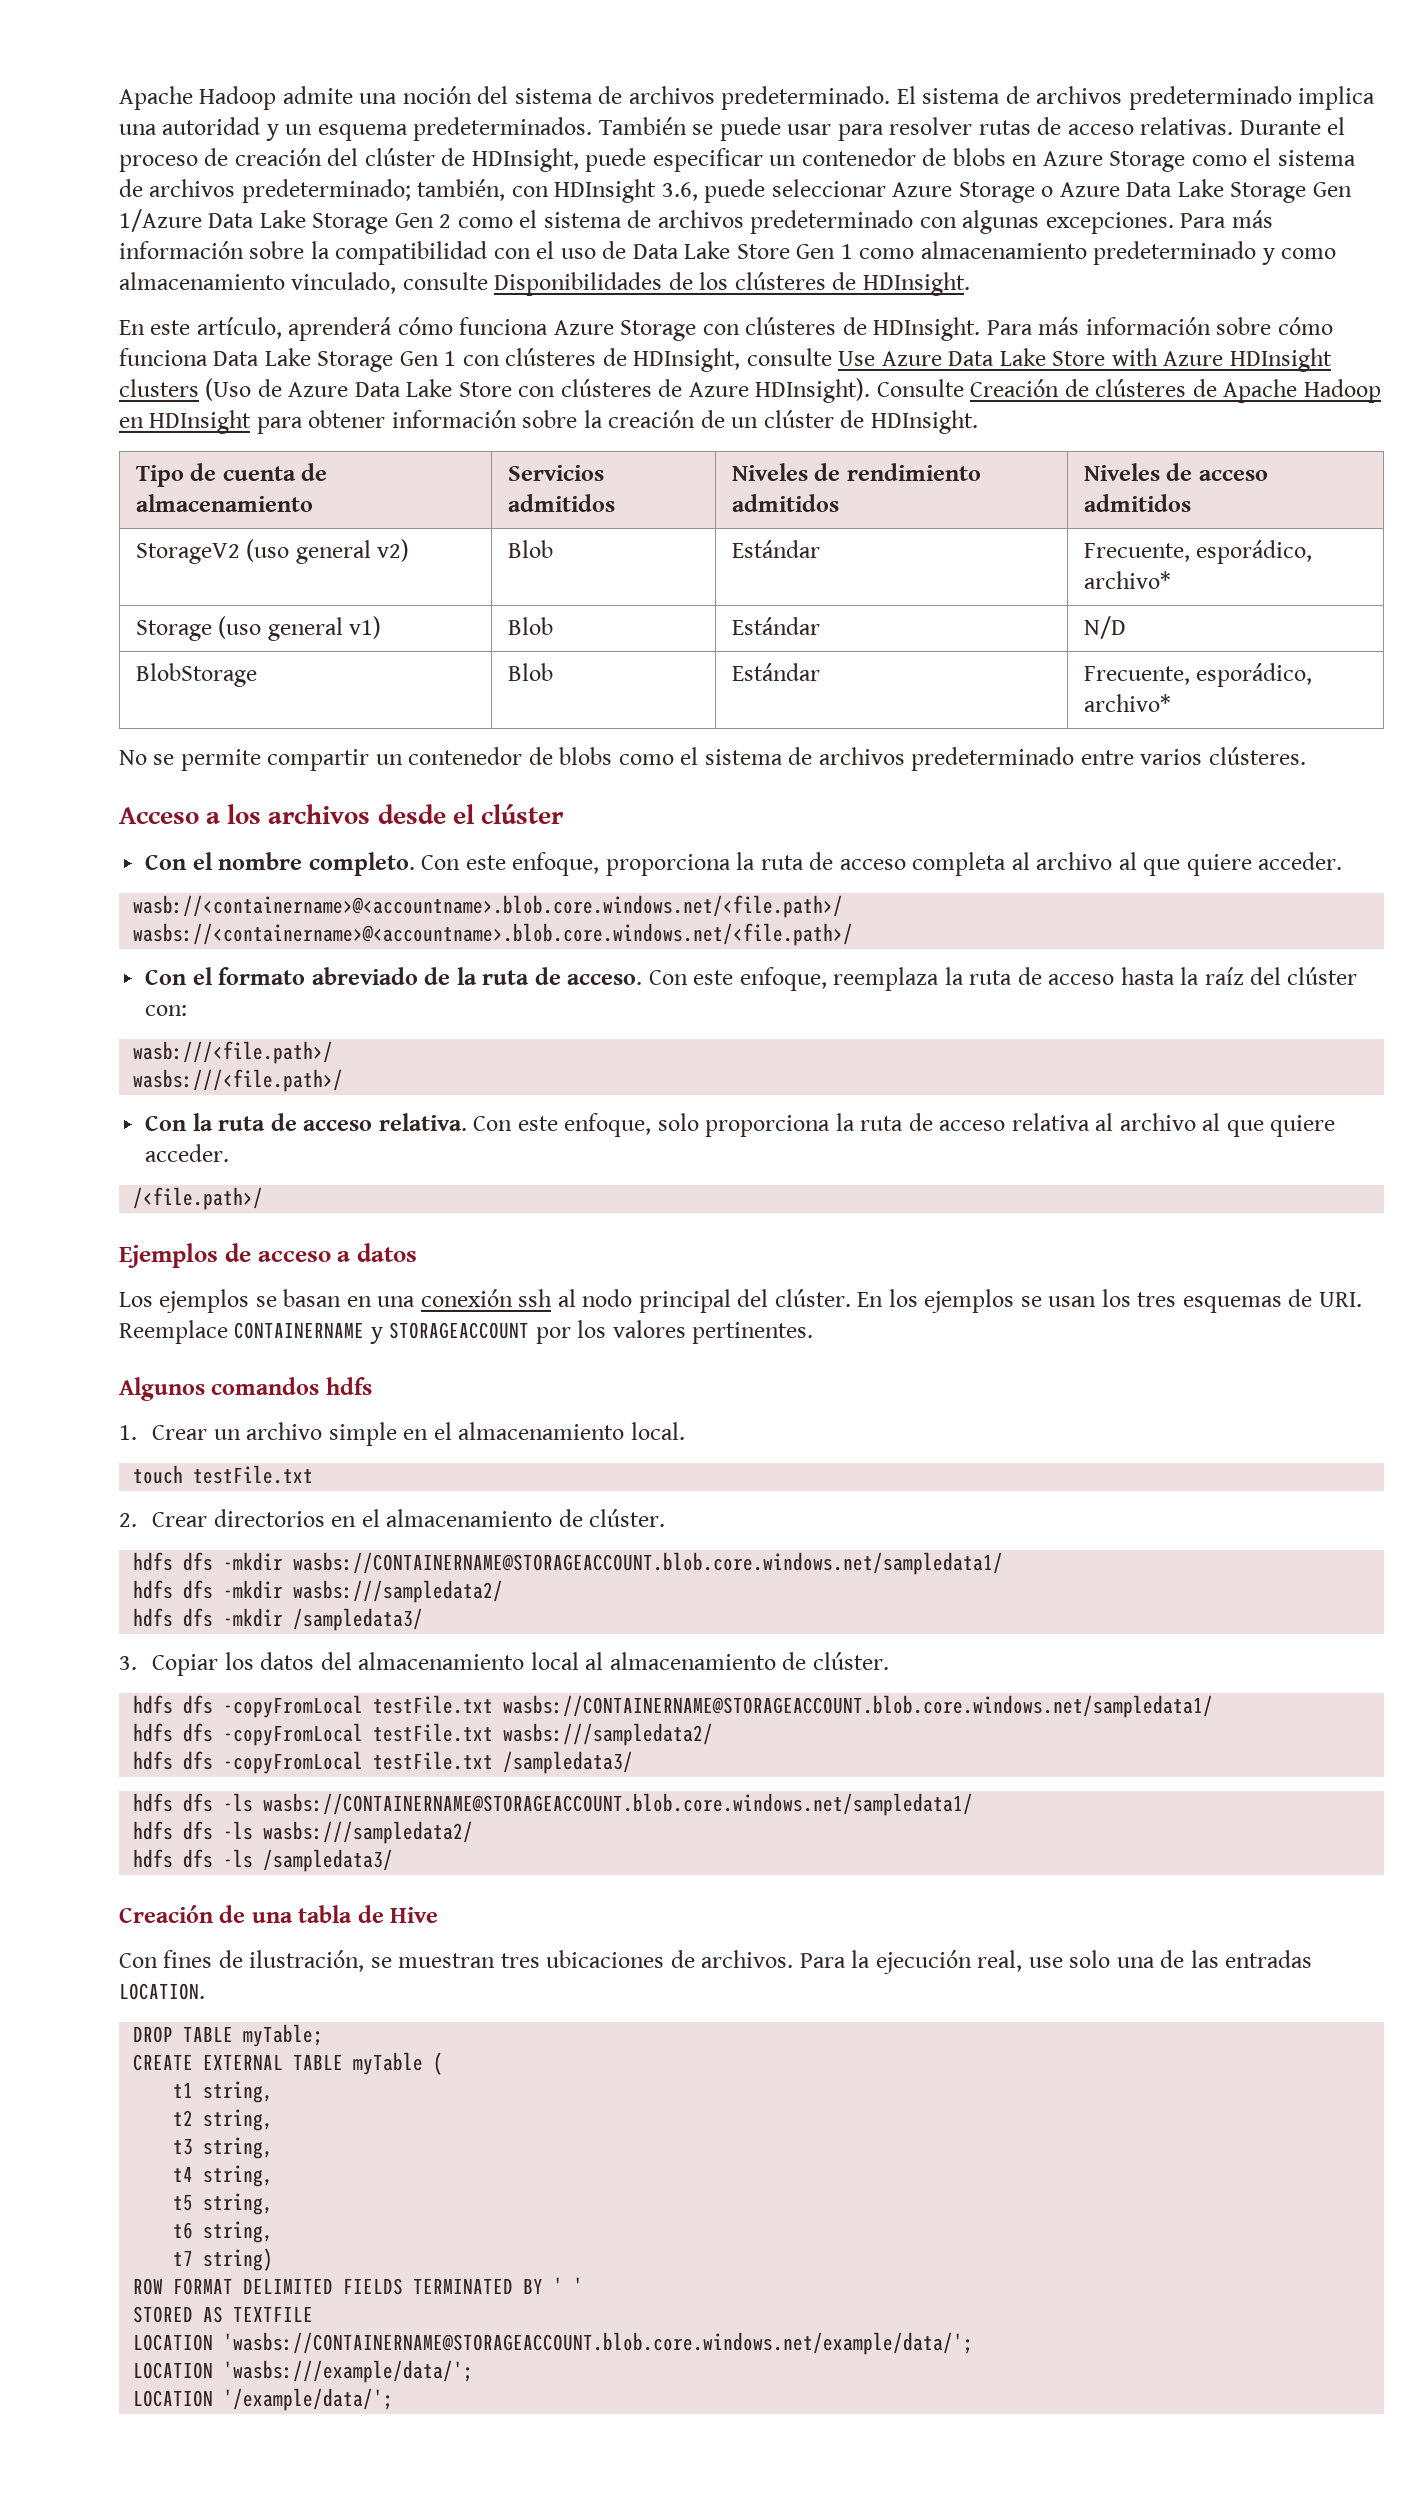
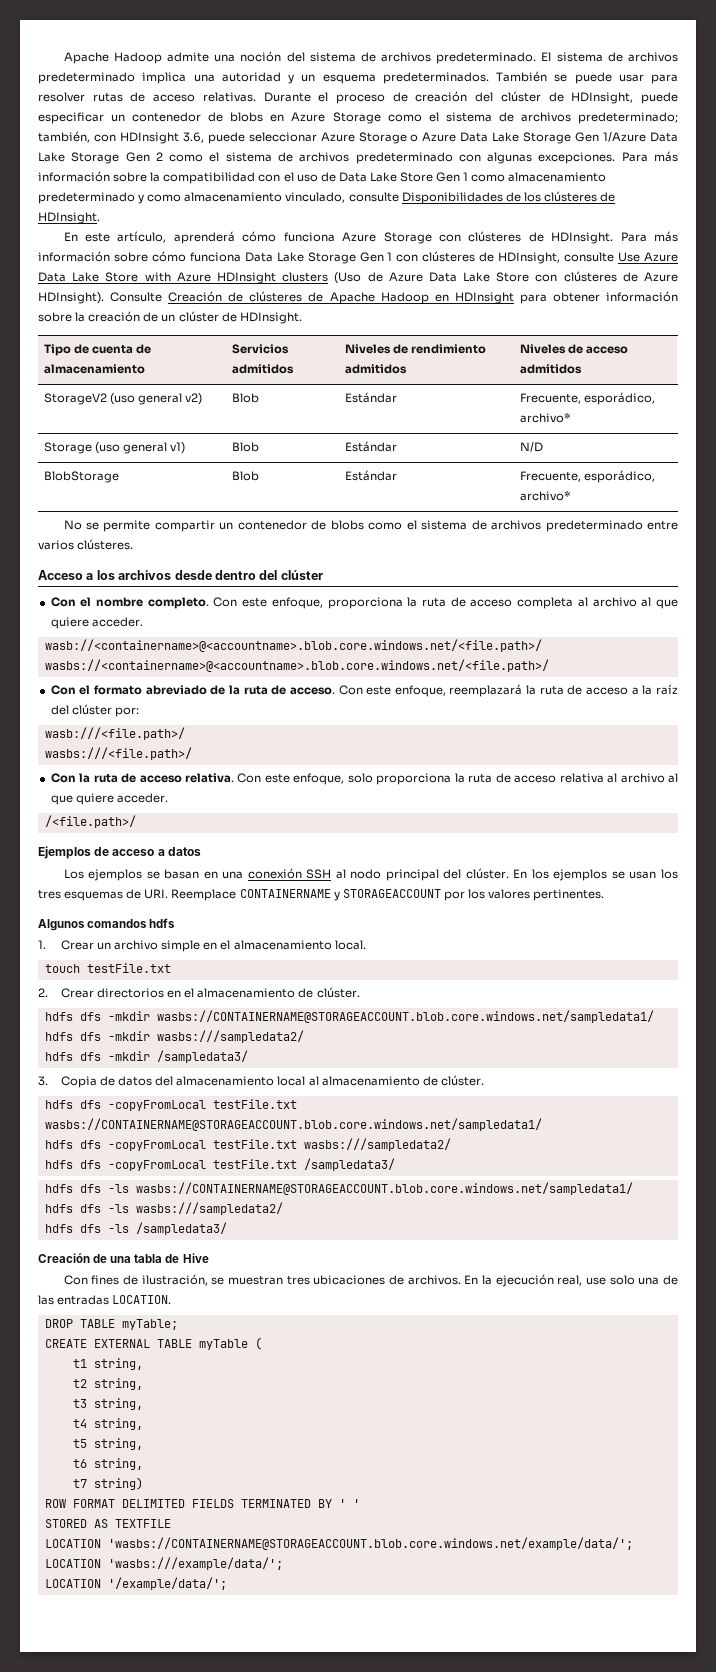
- Acceso a los archivos desde el clúster
+ Acceso a los archivos desde dentro del clúster
- Con este enfoque, reemplaza la ruta de acceso hasta la raíz del clúster con:
+ Con este enfoque, reemplazará la ruta de acceso a la raíz del clúster por:
- Los ejemplos se basan en una conexión ssh al nodo principal del clúster.
+ Los ejemplos se basan en una conexión SSH al nodo principal del clúster.
- 3. Copiar los datos del almacenamiento local al almacenamiento de clúster.
+ 3. Copia de datos del almacenamiento local al almacenamiento de clúster.
- Para la ejecución real, use solo una de las entradas LOCATION.
+ En la ejecución real, use solo una de las entradas LOCATION.

